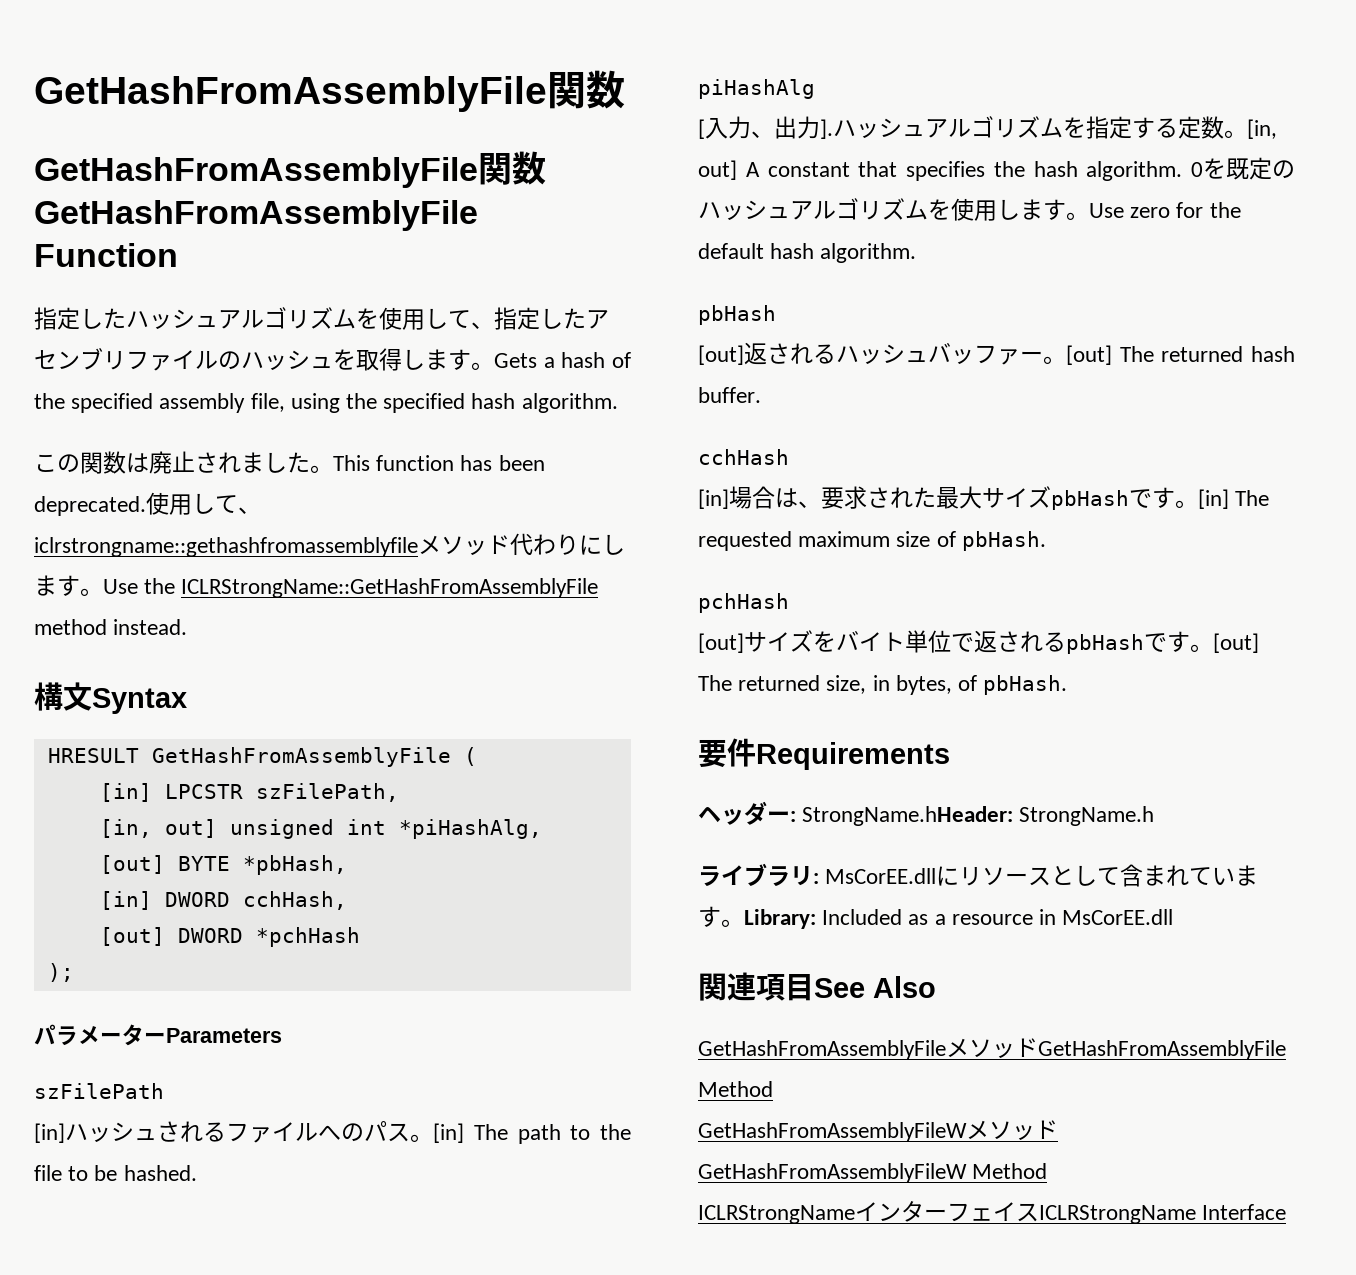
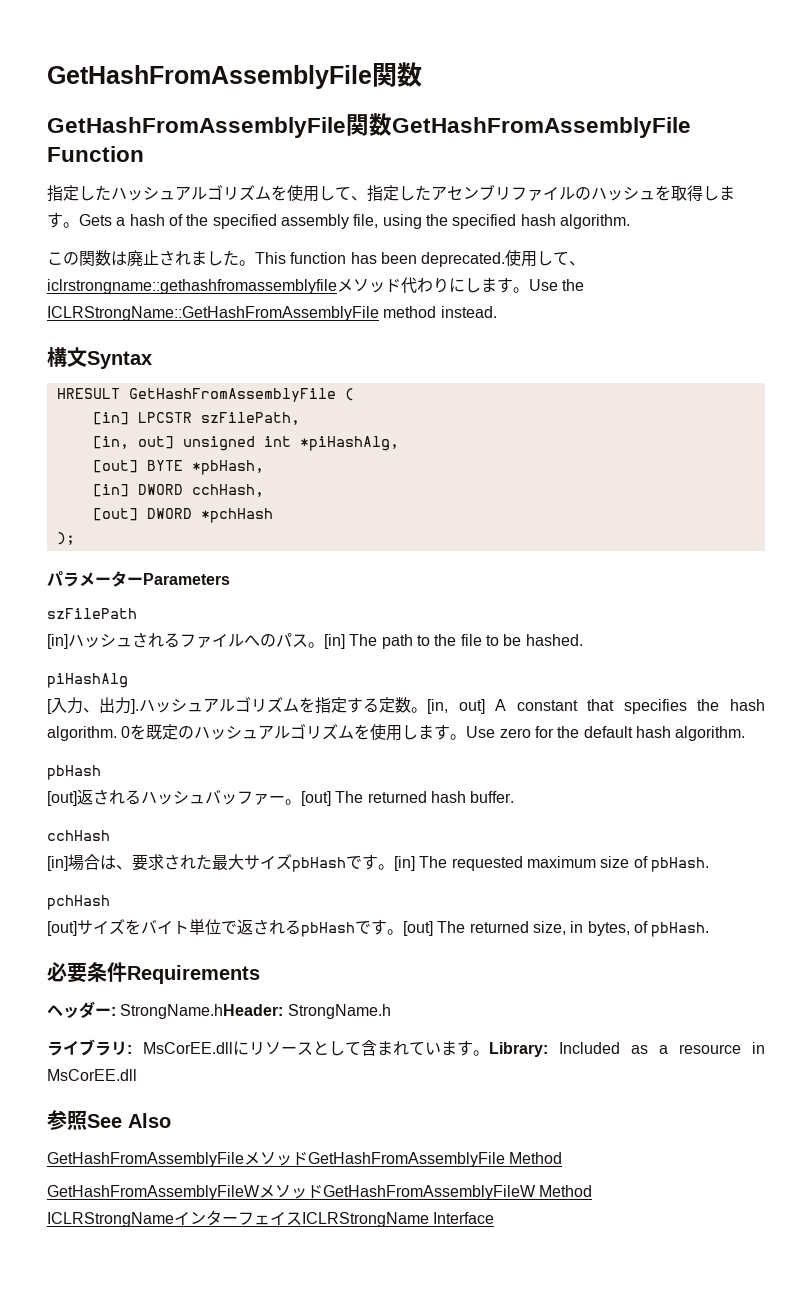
- 要件Requirements
+ 必要条件Requirements
- 関連項目See Also
+ 参照See Also

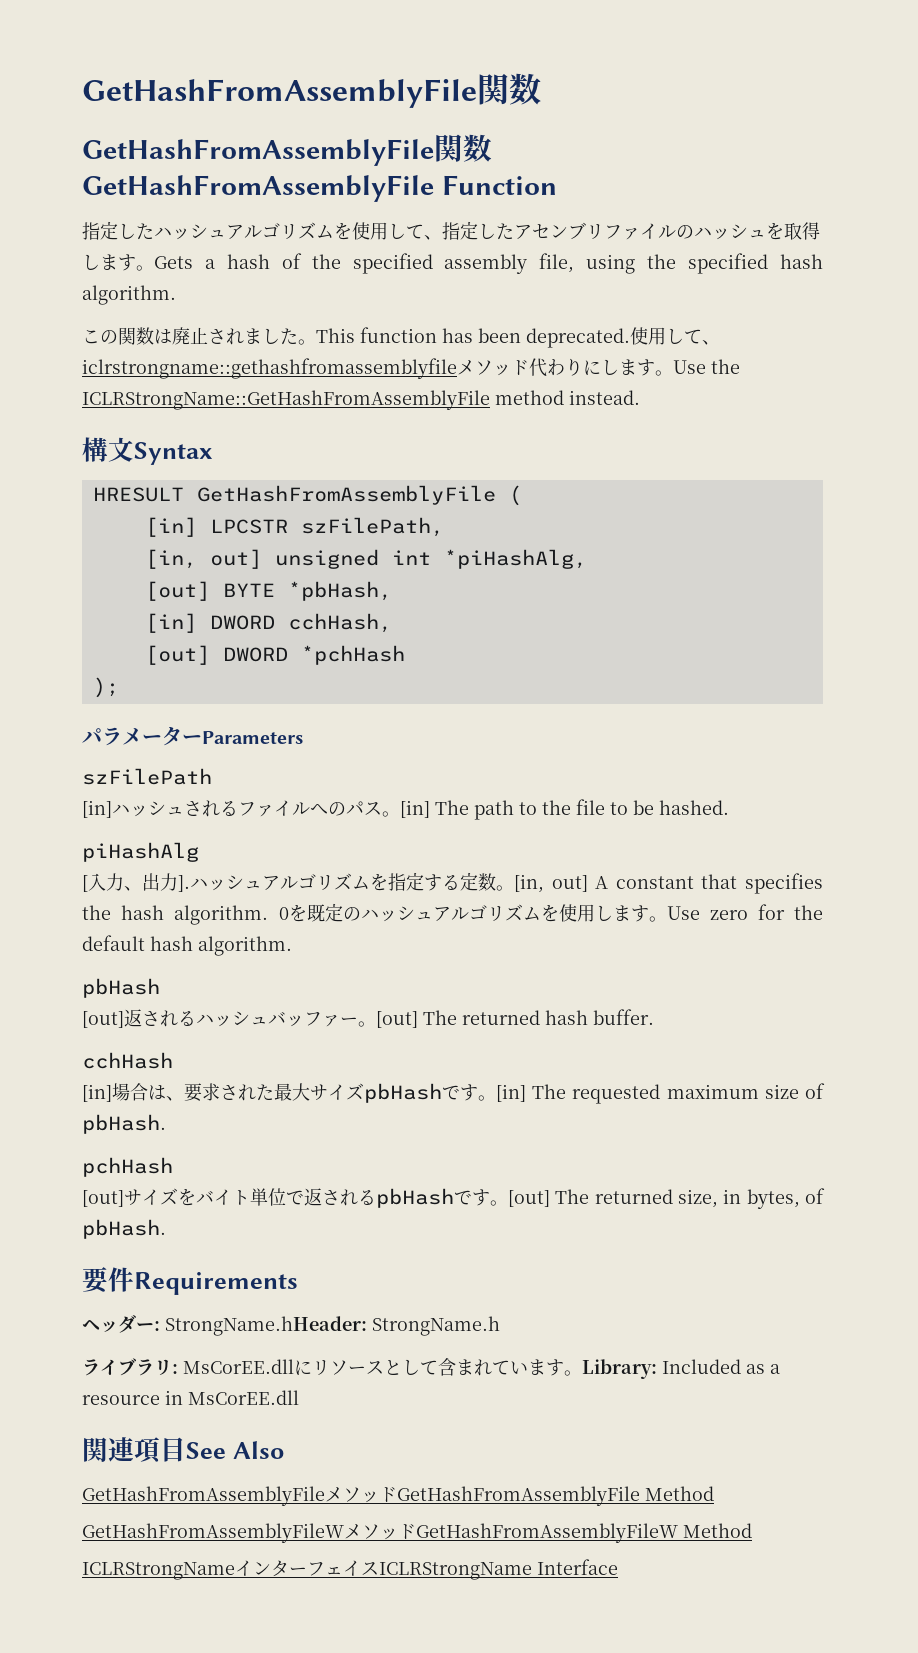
- 必要条件Requirements
+ 要件Requirements
- 参照See Also
+ 関連項目See Also

